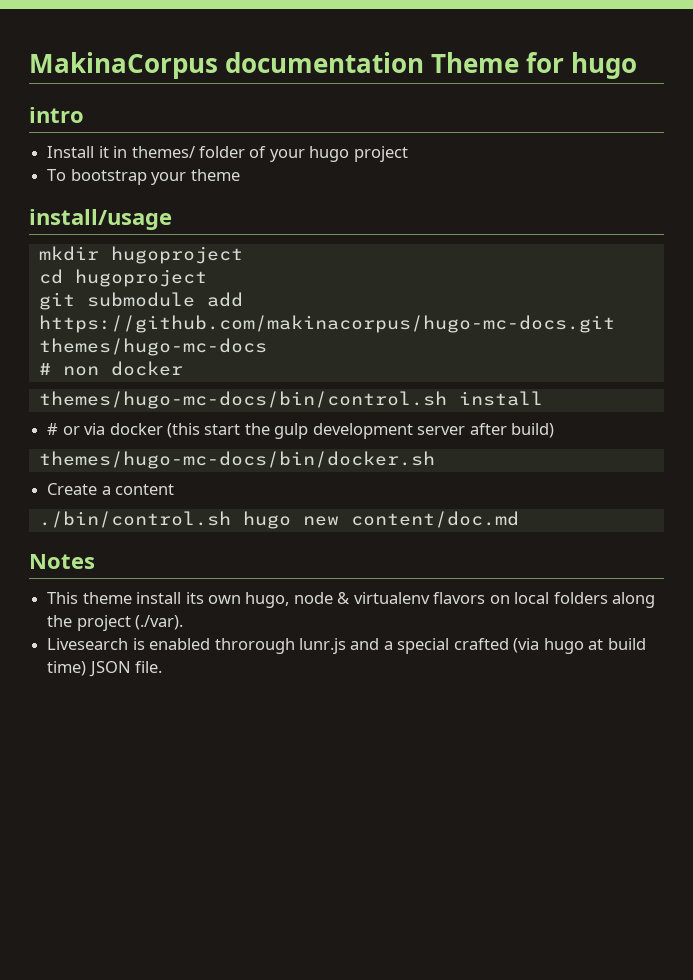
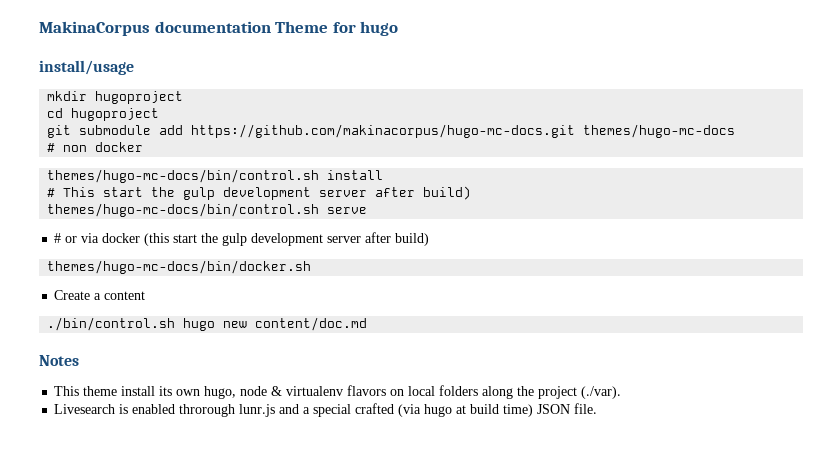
- intro
- Install it in themes/ folder of your hugo project
- To bootstrap your theme
+ # This start the gulp development server after build)
+ themes/hugo-mc-docs/bin/control.sh serve

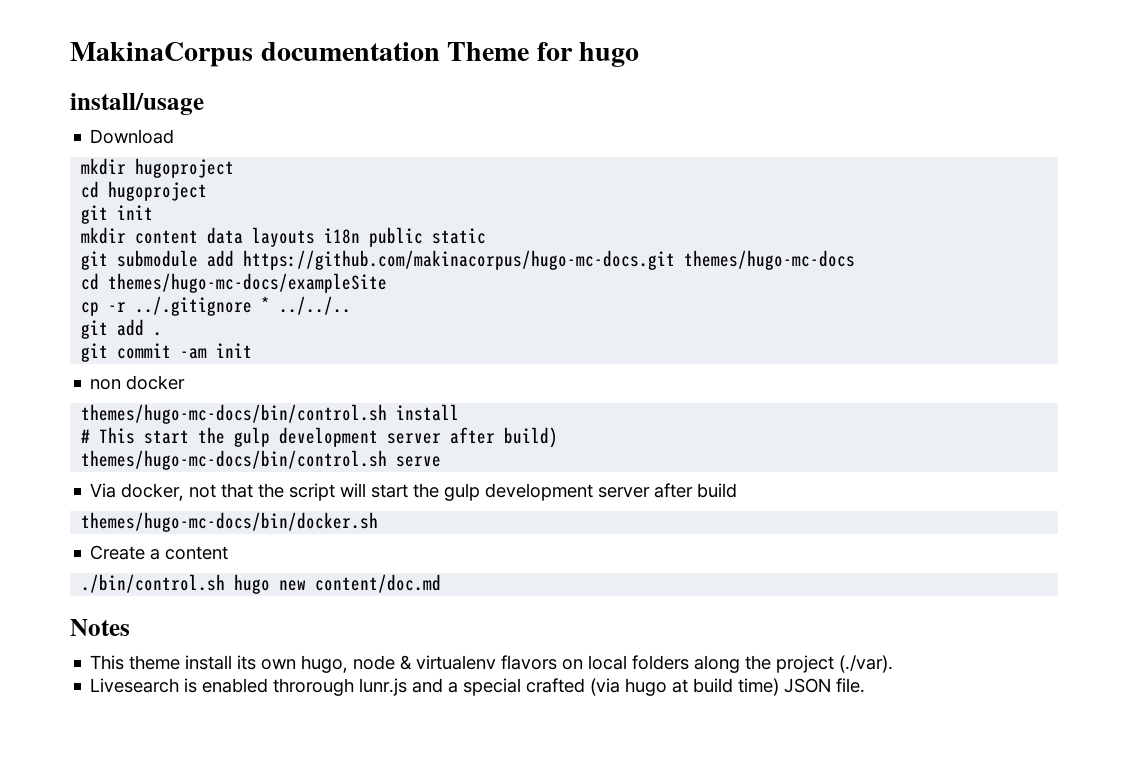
+ Download
+ git init
+ mkdir content data layouts i18n public static
- # non docker
+ cd themes/hugo-mc-docs/exampleSite
+ cp -r ../.gitignore * ../../..
+ git add .
+ git commit -am init
+ non docker
- # or via docker (this start the gulp development server after build)
+ Via docker, not that the script will start the gulp development server after build

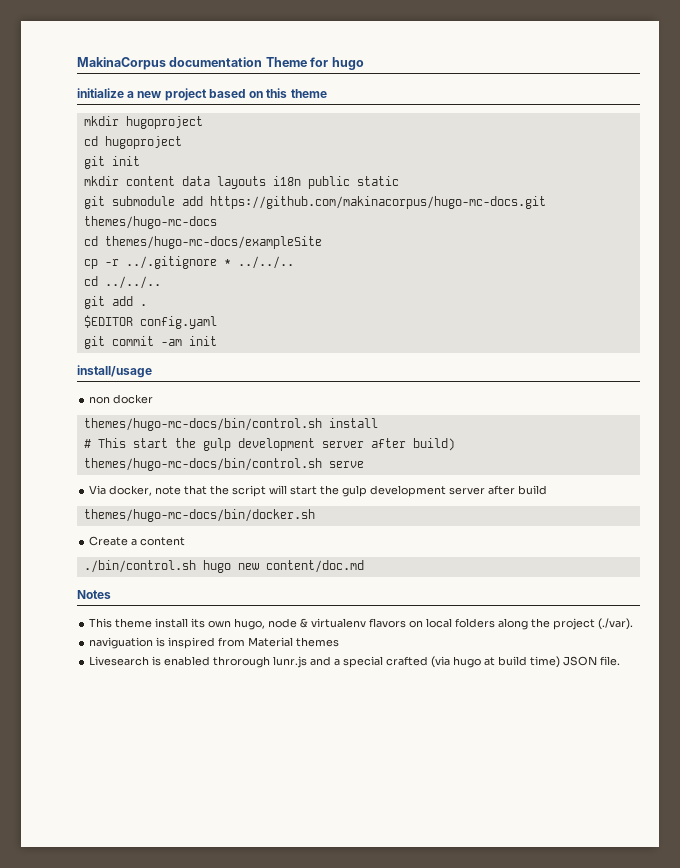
- install/usage
- Download
+ initialize a new project based on this theme
+ cd ../../..
+ $EDITOR config.yaml
+ install/usage
- Via docker, not that the script will start the gulp development server after build
+ Via docker, note that the script will start the gulp development server after build
+ naviguation is inspired from Material themes

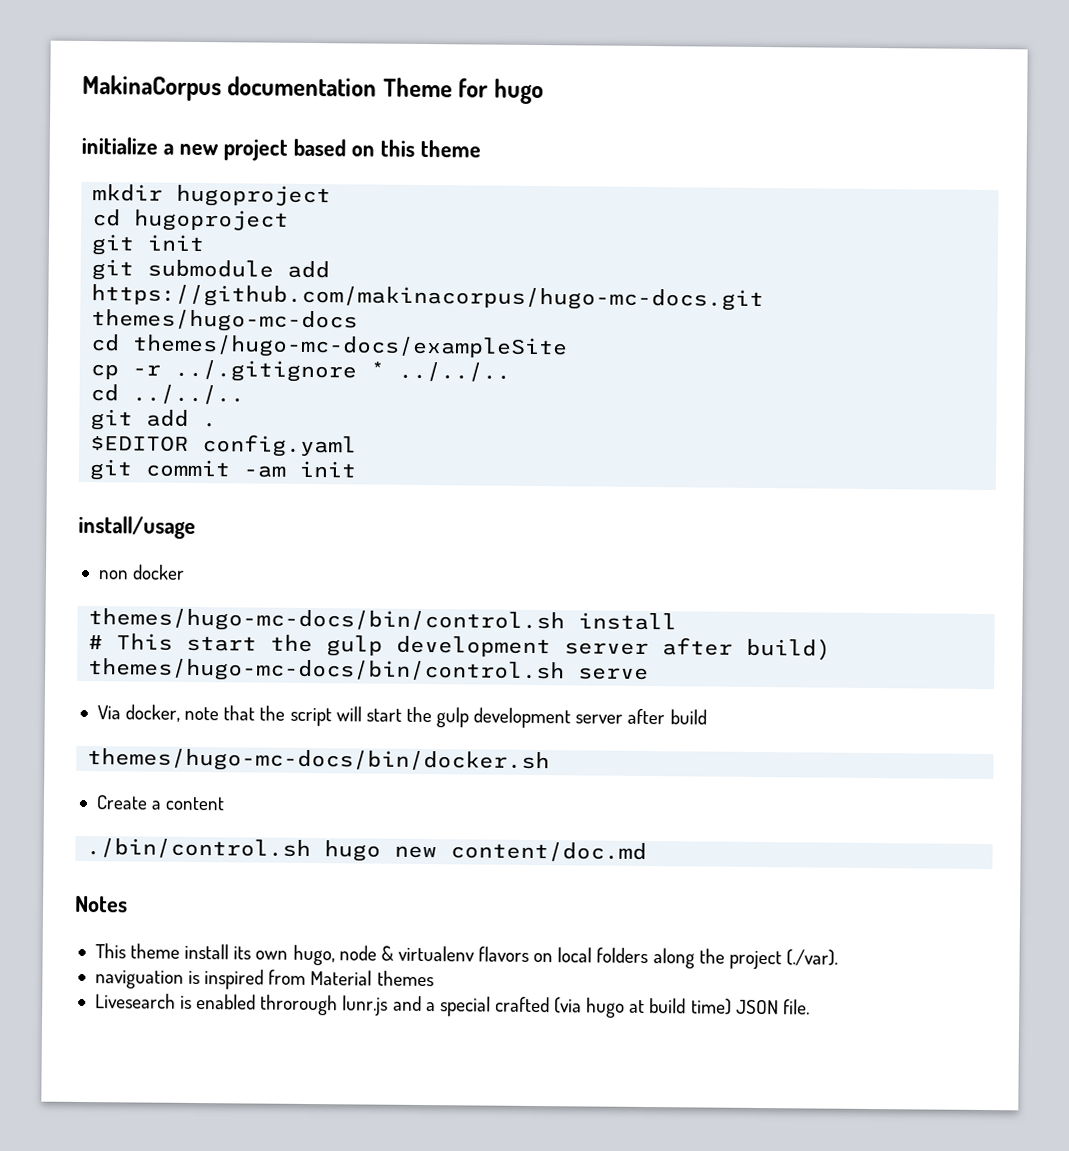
- mkdir content data layouts i18n public static

